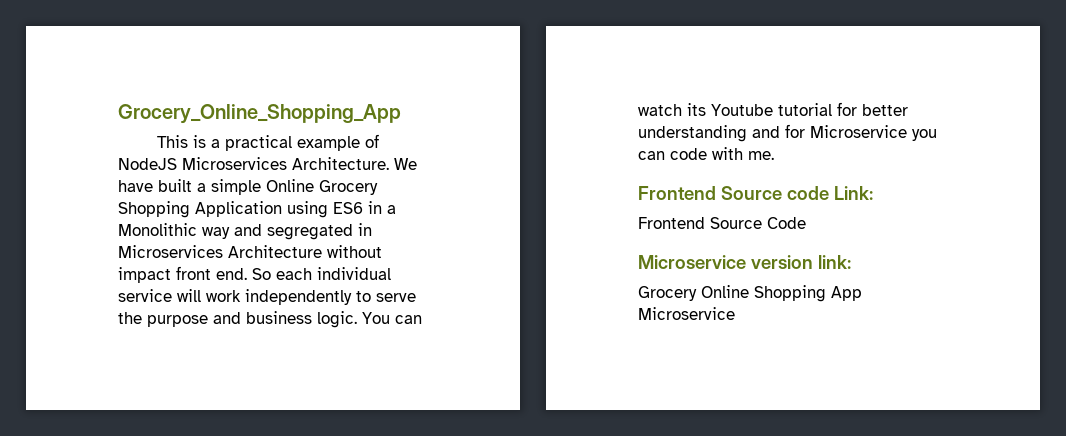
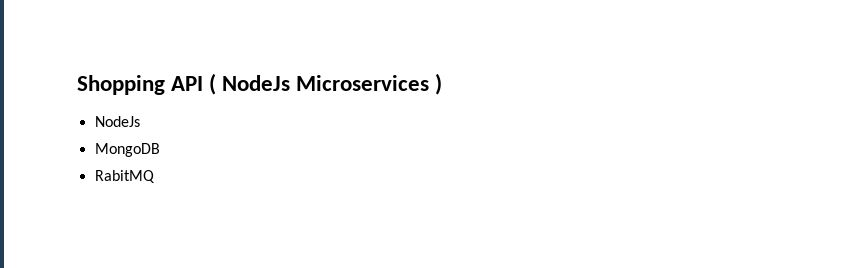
- Grocery_Online_Shopping_App
- This is a practical example of NodeJS Microservices Architecture. We have built a simple Online Grocery Shopping Application using ES6 in a Monolithic way and segregated in Microservices Architecture without impact front end. So each individual service will work independently to serve the purpose and business logic. You can watch its Youtube tutorial for better understanding and for Microservice you can code with me.
- Frontend Source code Link:
- Frontend Source Code
- Microservice version link:
- Grocery Online Shopping App Microservice
+ Shopping API ( NodeJs Microservices )
+ NodeJs
+ MongoDB
+ RabitMQ

